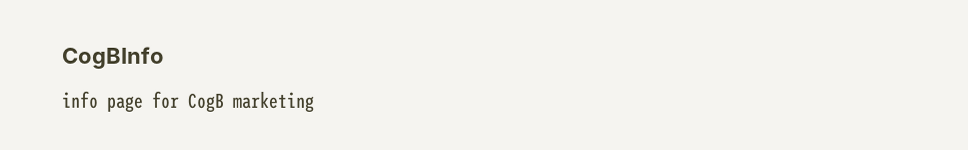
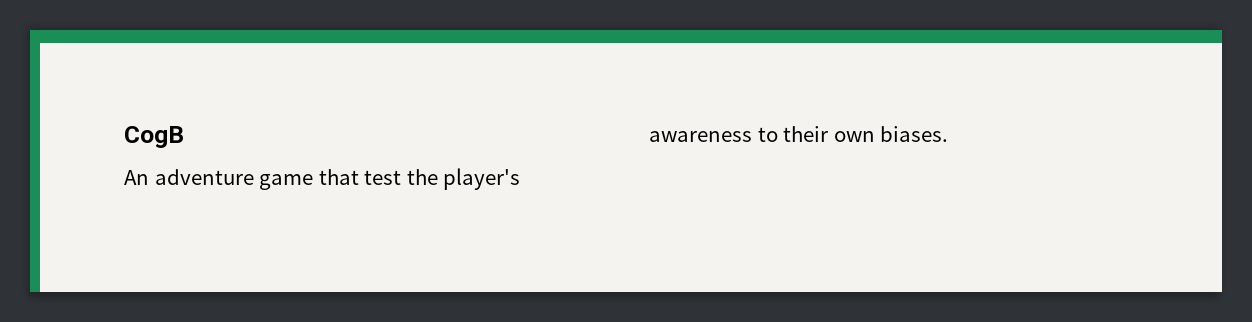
- CogBInfo
- info page for CogB marketing
+ CogB
+ An adventure game that test the player's awareness to their own biases.

